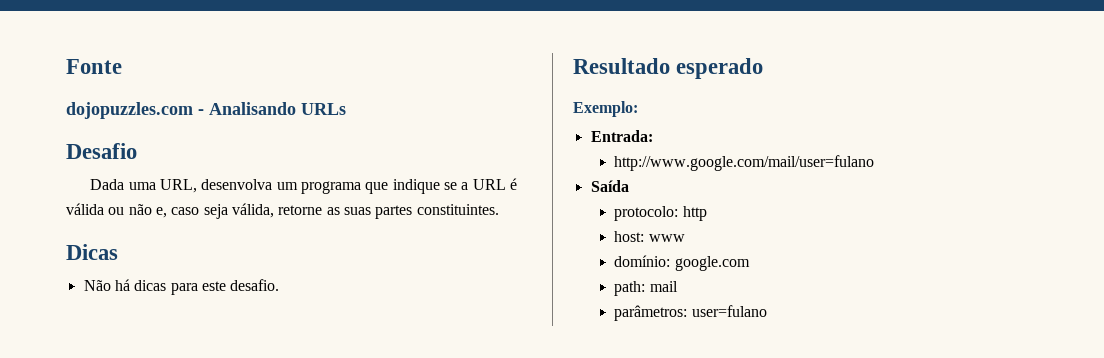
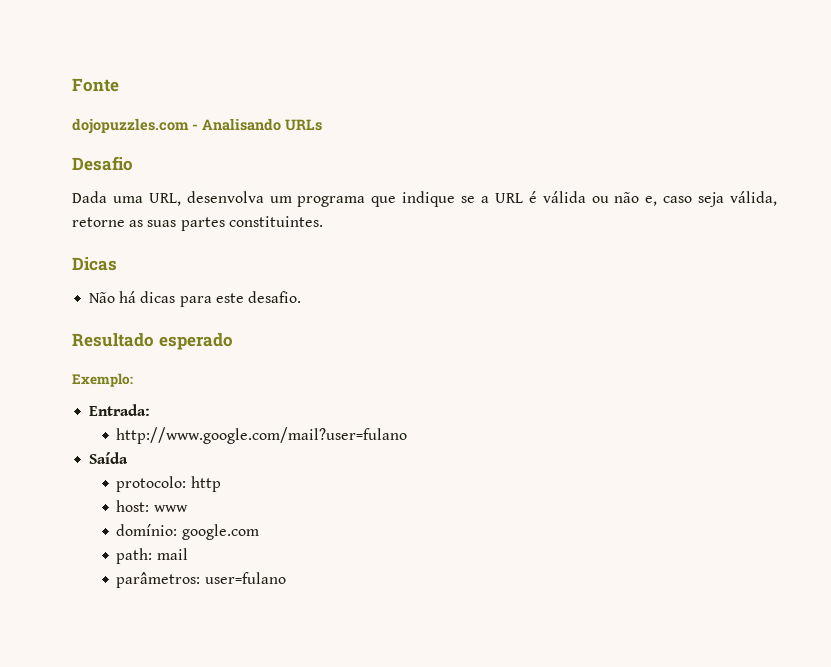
- http://www.google.com/mail/user=fulano
+ http://www.google.com/mail?user=fulano

